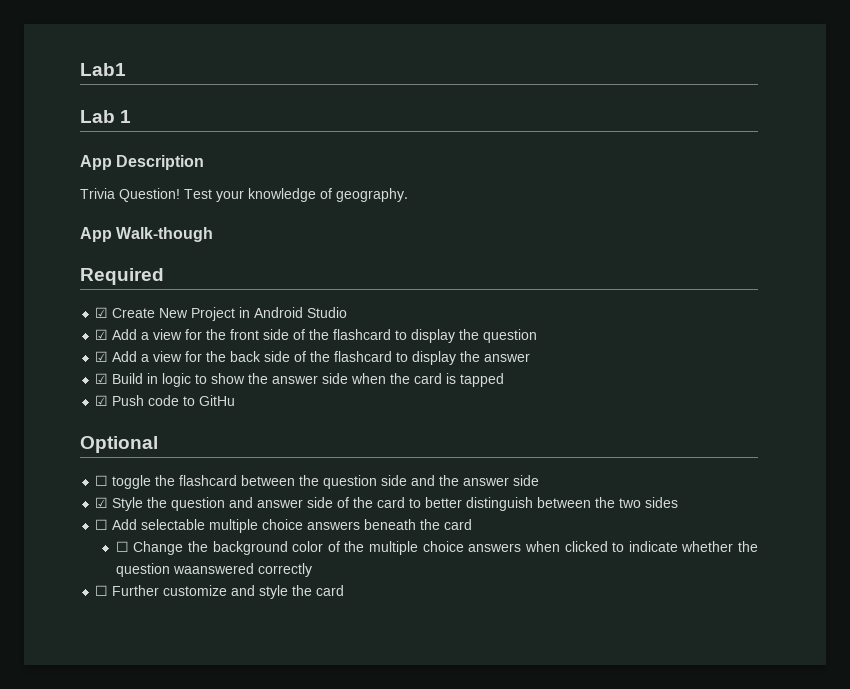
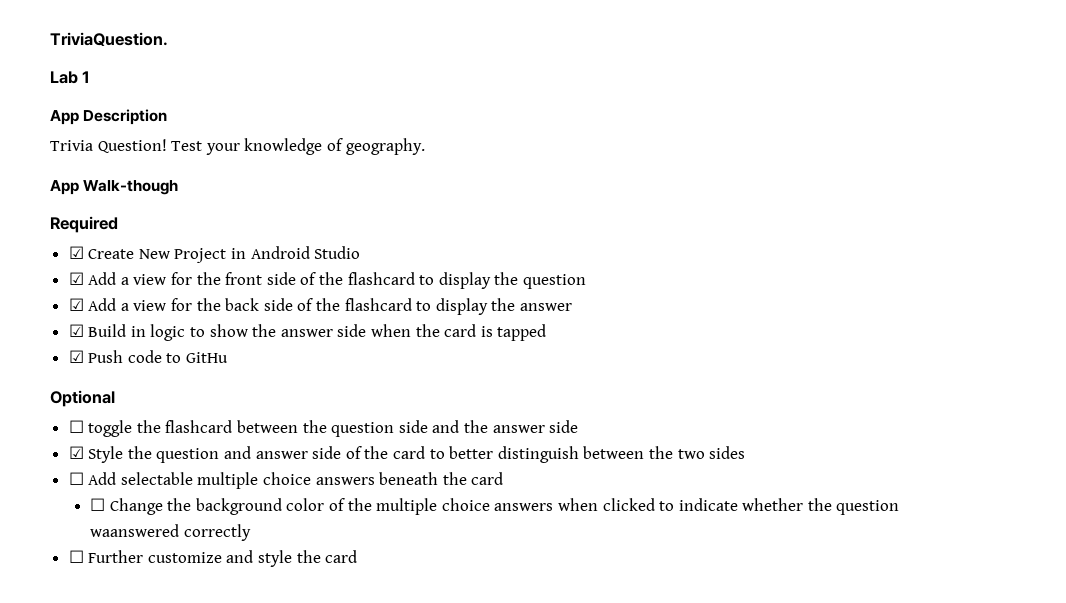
- Lab1
+ TriviaQuestion.

